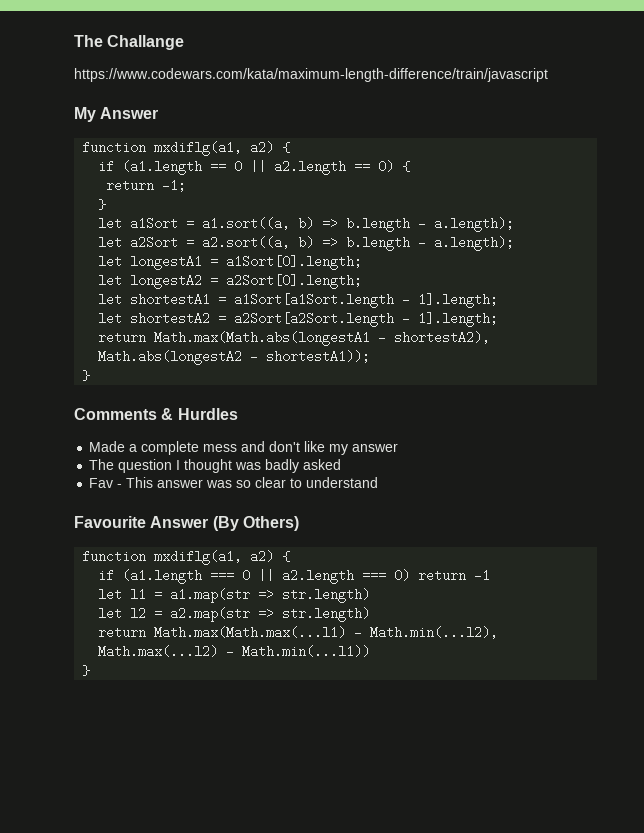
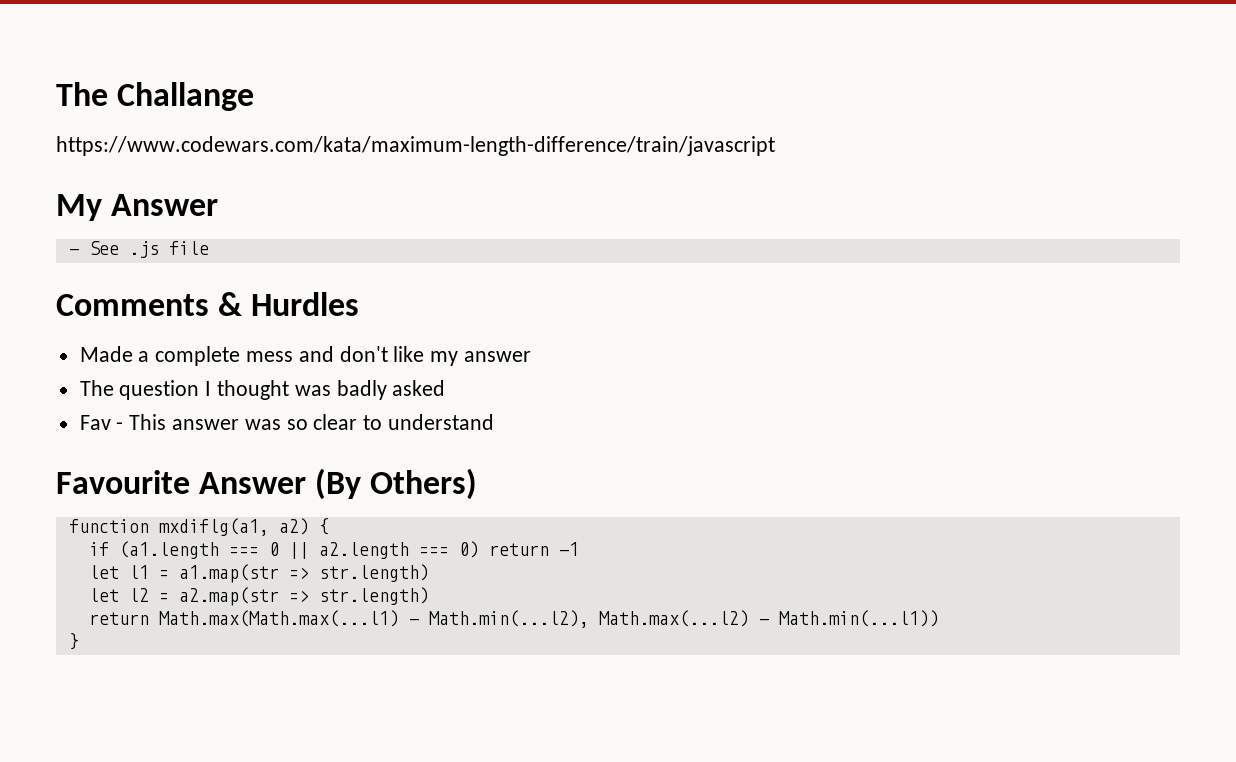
  My Answer
- function mxdiflg(a1, a2) {
- if (a1.length == 0 || a2.length == 0) {
- return -1;
- }
- let a1Sort = a1.sort((a, b) => b.length - a.length);
- let a2Sort = a2.sort((a, b) => b.length - a.length);
- let longestA1 = a1Sort[0].length;
- let longestA2 = a2Sort[0].length;
- let shortestA1 = a1Sort[a1Sort.length - 1].length;
- let shortestA2 = a2Sort[a2Sort.length - 1].length;
- return Math.max(Math.abs(longestA1 - shortestA2), Math.abs(longestA2 - shortestA1));
- }
+ - See .js file

